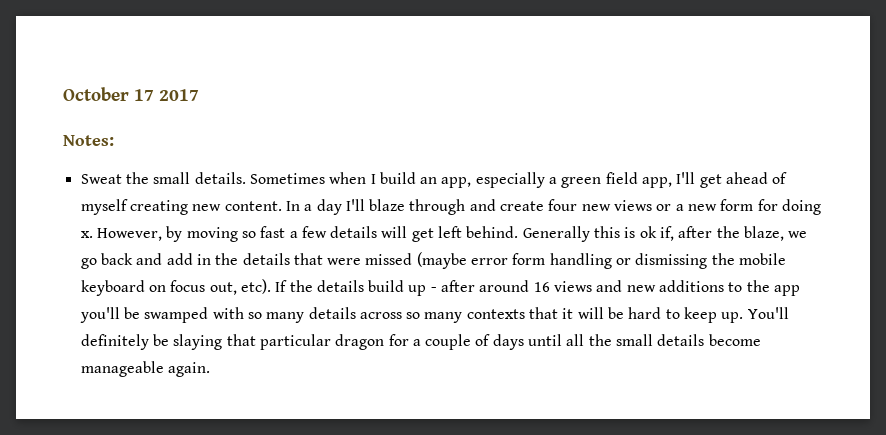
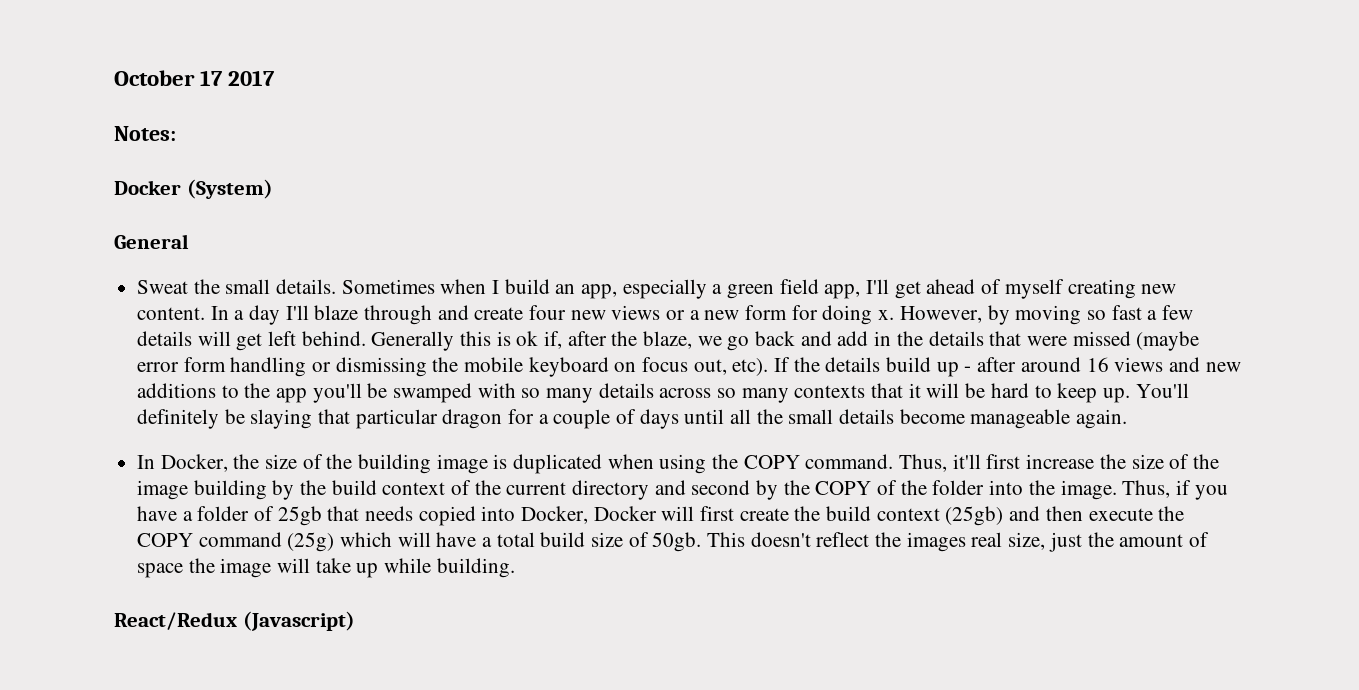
+ Docker (System)
+ General
+ In Docker, the size of the building image is duplicated when using the COPY command. Thus, it'll first increase the size of the image building by the build context of the current directory and second by the COPY of the folder into the image. Thus, if you have a folder of 25gb that needs copied into Docker, Docker will first create the build context (25gb) and then execute the COPY command (25g) which will have a total build size of 50gb. This doesn't reflect the images real size, just the amount of space the image will take up while building.
+ React/Redux (Javascript)

